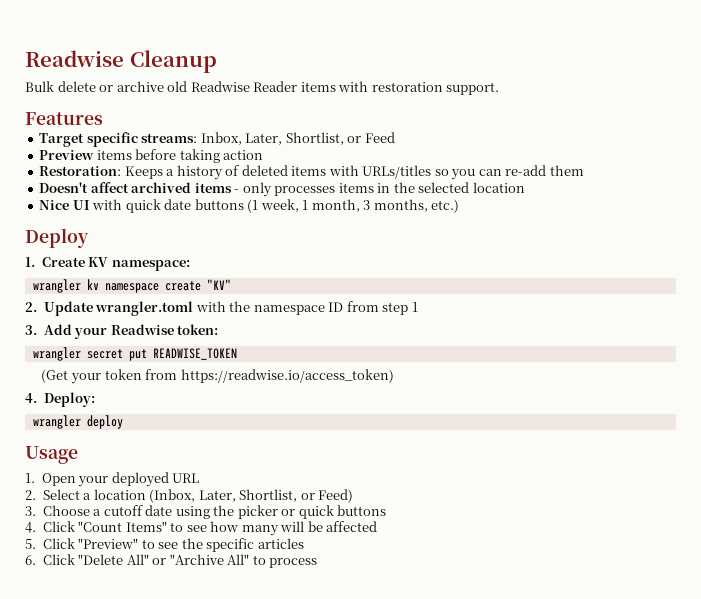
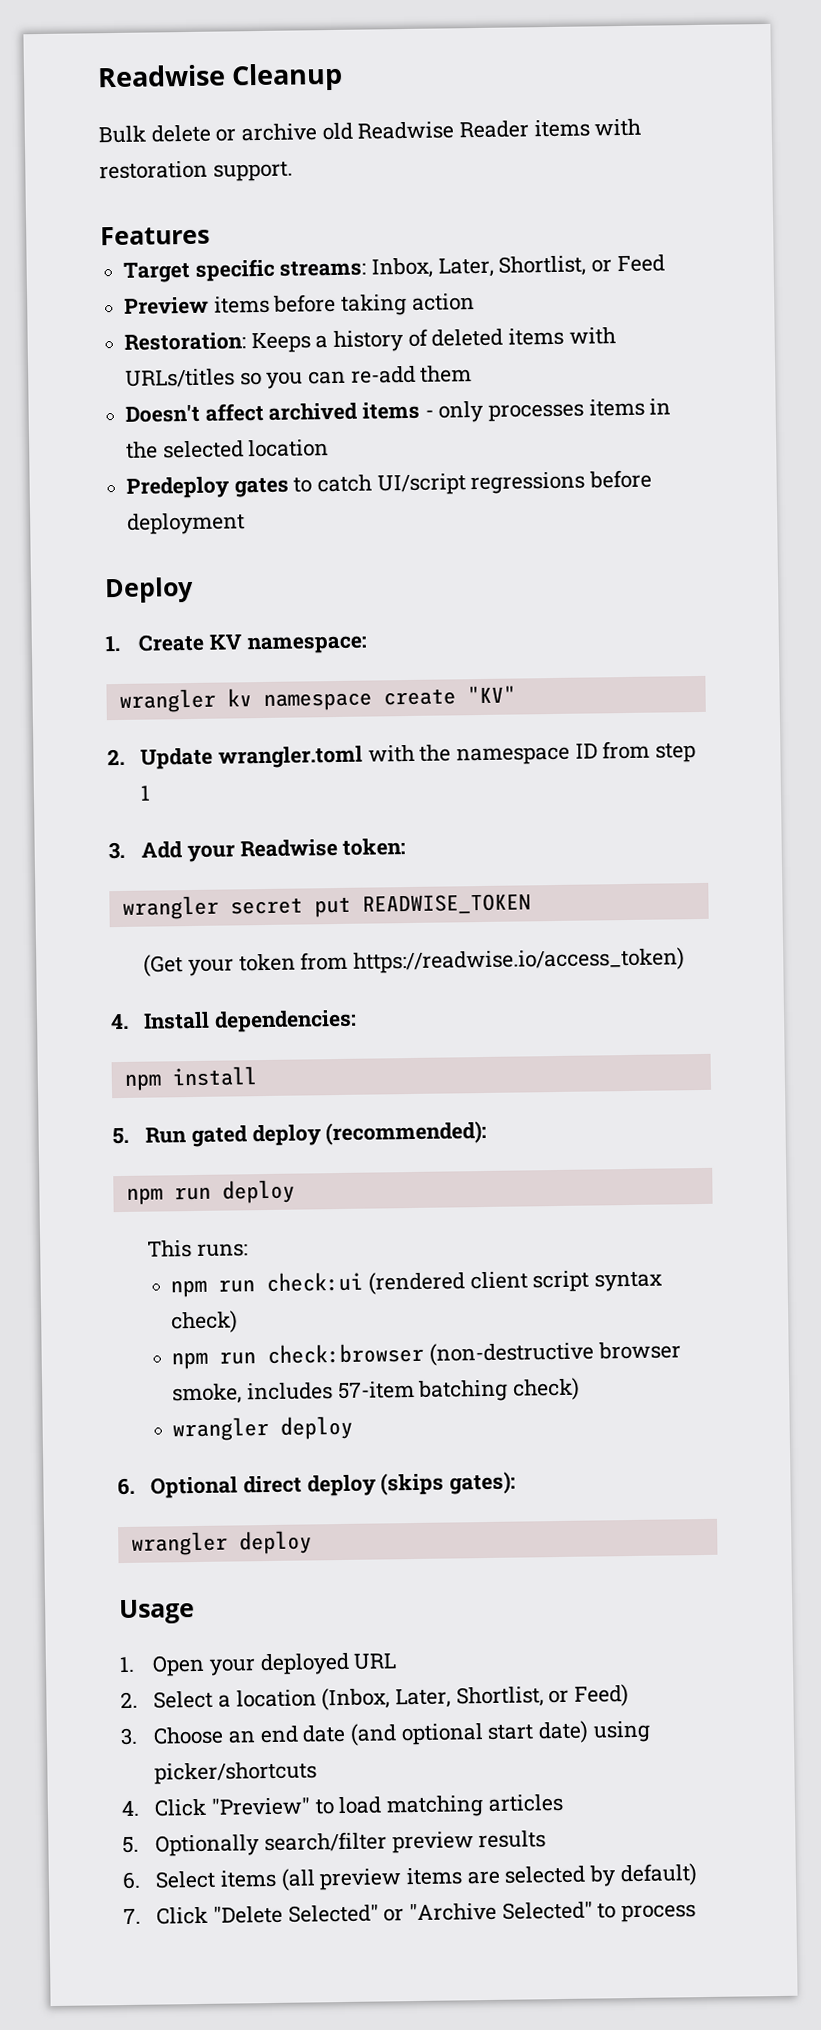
- Nice UI with quick date buttons (1 week, 1 month, 3 months, etc.)
+ Predeploy gates to catch UI/script regressions before deployment
- 4. Deploy:
+ 4. Install dependencies:
+ npm install
+ 5. Run gated deploy (recommended):
+ npm run deploy
+ This runs:
+ npm run check:ui (rendered client script syntax check)
+ npm run check:browser (non-destructive browser smoke, includes 57-item batching check)
+ wrangler deploy
+ 6. Optional direct deploy (skips gates):
- 3. Choose a cutoff date using the picker or quick buttons
- 4. Click "Count Items" to see how many will be affected
- 5. Click "Preview" to see the specific articles
- 6. Click "Delete All" or "Archive All" to process
+ 3. Choose an end date (and optional start date) using picker/shortcuts
+ 4. Click "Preview" to load matching articles
+ 5. Optionally search/filter preview results
+ 6. Select items (all preview items are selected by default)
+ 7. Click "Delete Selected" or "Archive Selected" to process

